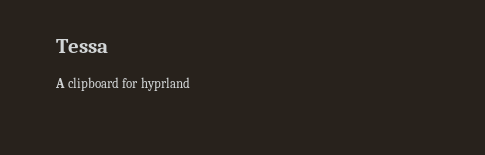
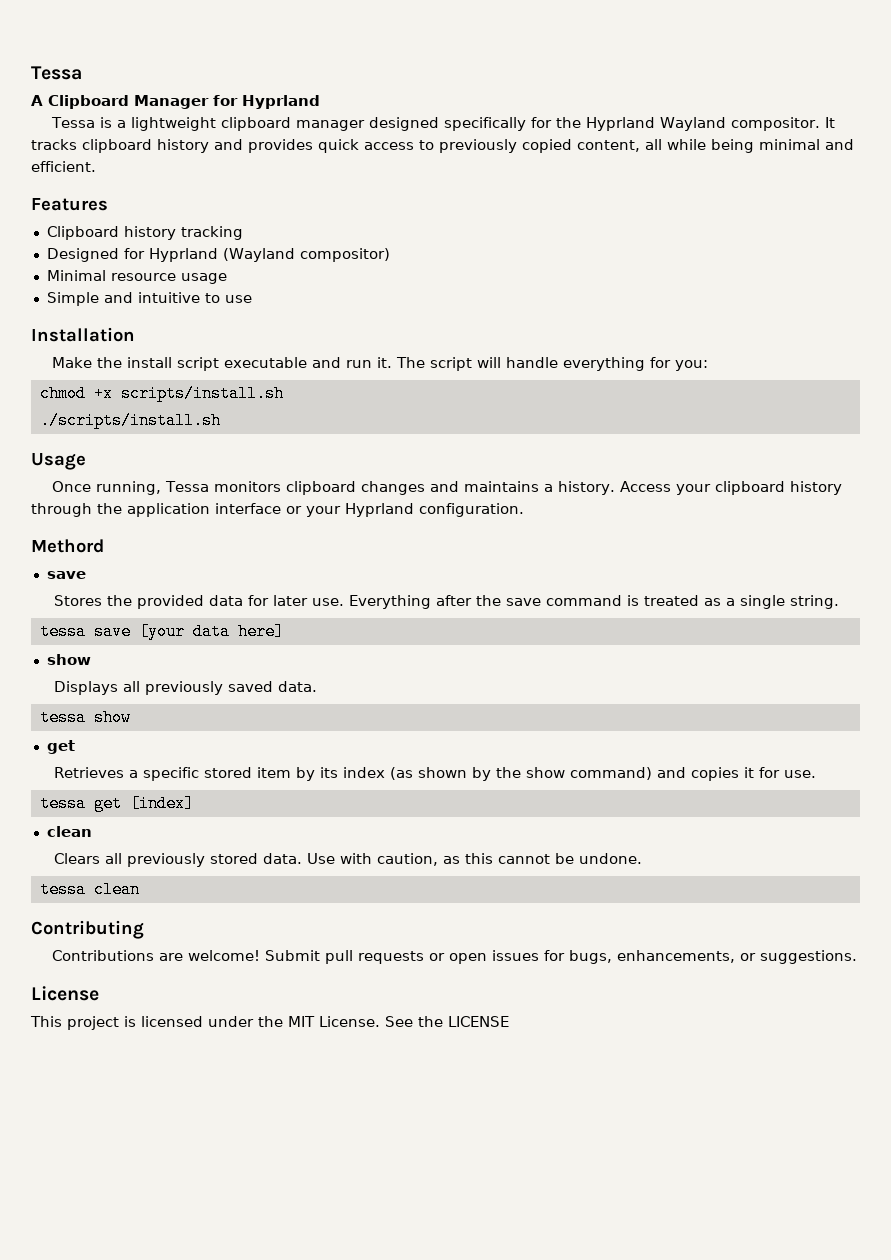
- A clipboard for hyprland
+ A Clipboard Manager for Hyprland
+ Tessa is a lightweight clipboard manager designed specifically for the Hyprland Wayland compositor. It tracks clipboard history and provides quick access to previously copied content, all while being minimal and efficient.
+ Features
+ Clipboard history tracking
+ Designed for Hyprland (Wayland compositor)
+ Minimal resource usage
+ Simple and intuitive to use
+ Installation
+ Make the install script executable and run it. The script will handle everything for you:
+ chmod +x scripts/install.sh
+ ./scripts/install.sh
+ Usage
+ Once running, Tessa monitors clipboard changes and maintains a history. Access your clipboard history through the application interface or your Hyprland configuration.
+ Methord
+ save
+ Stores the provided data for later use. Everything after the save command is treated as a single string.
+ tessa save [your data here]
+ show
+ Displays all previously saved data.
+ tessa show
+ get
+ Retrieves a specific stored item by its index (as shown by the show command) and copies it for use.
+ tessa get [index]
+ clean
+ Clears all previously stored data. Use with caution, as this cannot be undone.
+ tessa clean
+ Contributing
+ Contributions are welcome! Submit pull requests or open issues for bugs, enhancements, or suggestions.
+ License
+ This project is licensed under the MIT License. See the LICENSE

